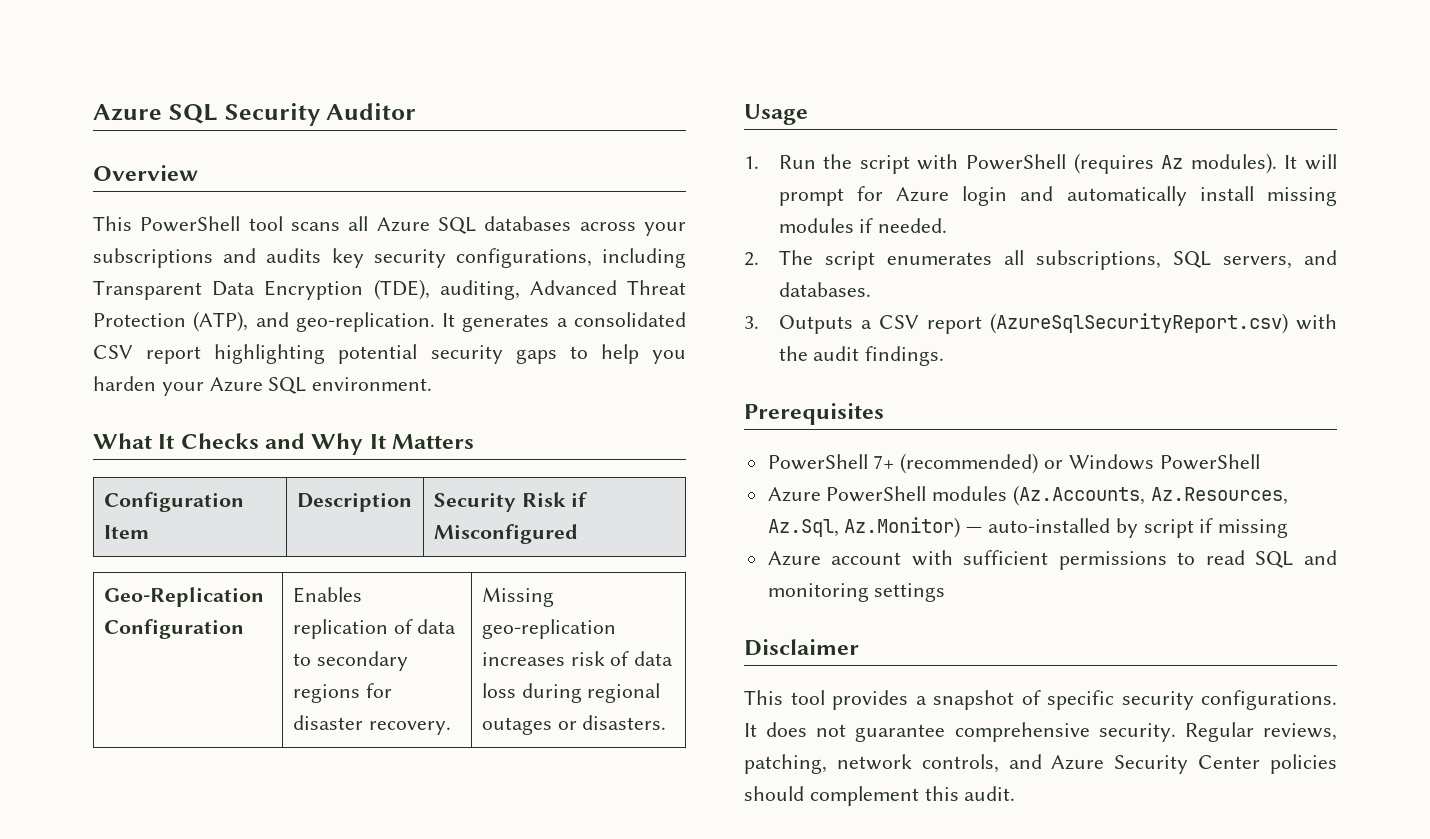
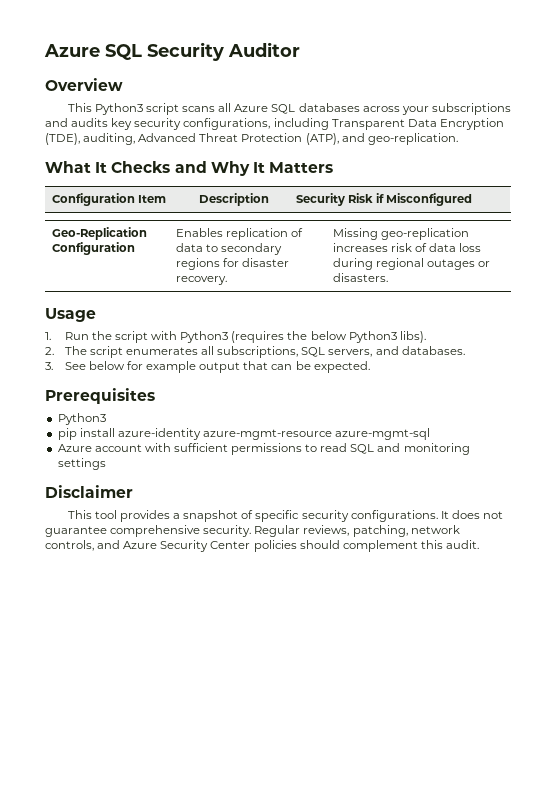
- This PowerShell tool scans all Azure SQL databases across your subscriptions and audits key security configurations, including Transparent Data Encryption (TDE), auditing, Advanced Threat Protection (ATP), and geo-replication. It generates a consolidated CSV report highlighting potential security gaps to help you harden your Azure SQL environment.
+ This Python3 script scans all Azure SQL databases across your subscriptions and audits key security configurations, including Transparent Data Encryption (TDE), auditing, Advanced Threat Protection (ATP), and geo-replication.
- 1. Run the script with PowerShell (requires Az modules). It will prompt for Azure login and automatically install missing modules if needed.
+ 1. Run the script with Python3 (requires the below Python3 libs).
- 3. Outputs a CSV report (AzureSqlSecurityReport.csv) with the audit findings.
+ 3. See below for example output that can be expected.
  Prerequisites
- PowerShell 7+ (recommended) or Windows PowerShell
- Azure PowerShell modules (Az.Accounts, Az.Resources, Az.Sql, Az.Monitor) — auto-installed by script if missing
+ Python3
+ pip install azure-identity azure-mgmt-resource azure-mgmt-sql

